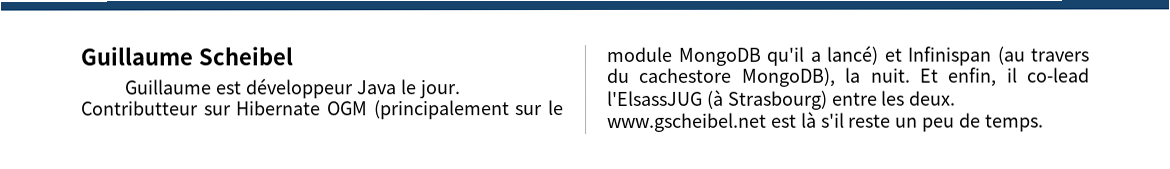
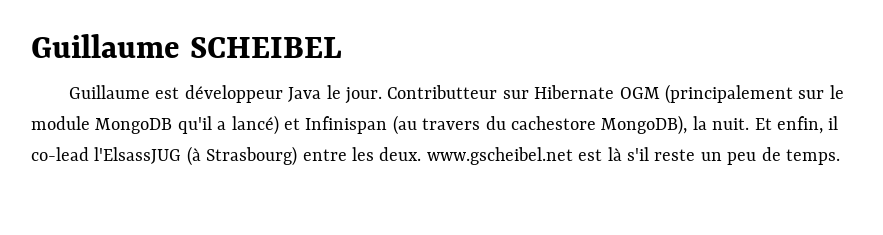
- Guillaume Scheibel
+ Guillaume SCHEIBEL

